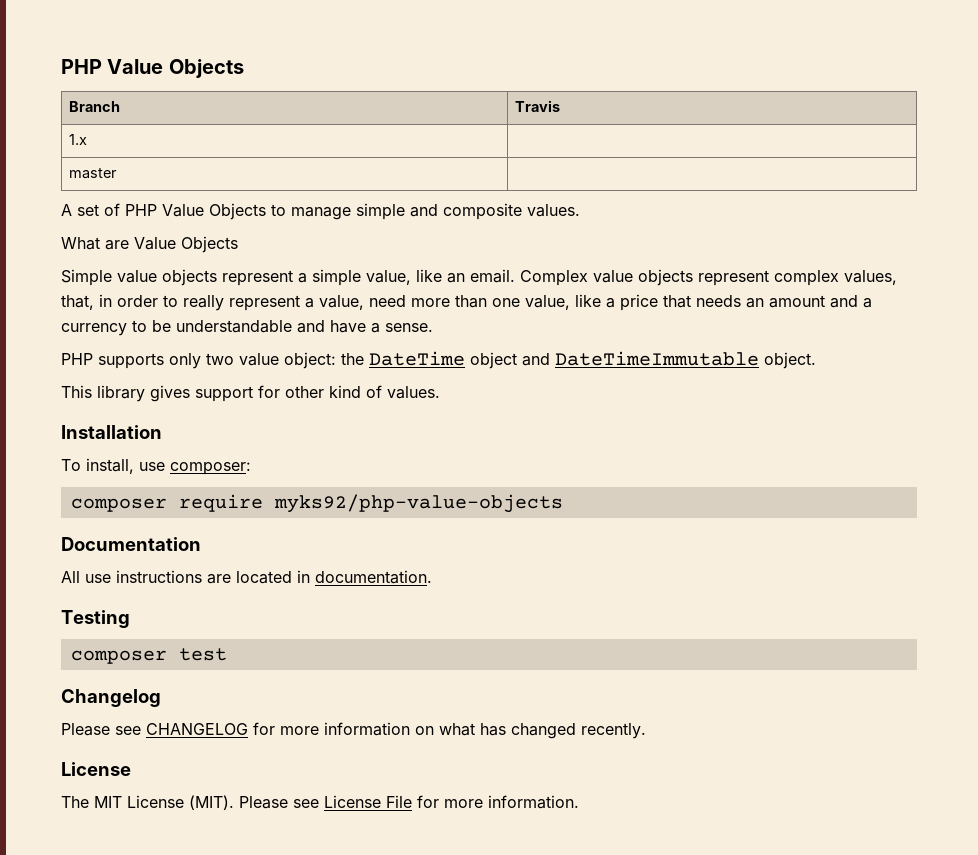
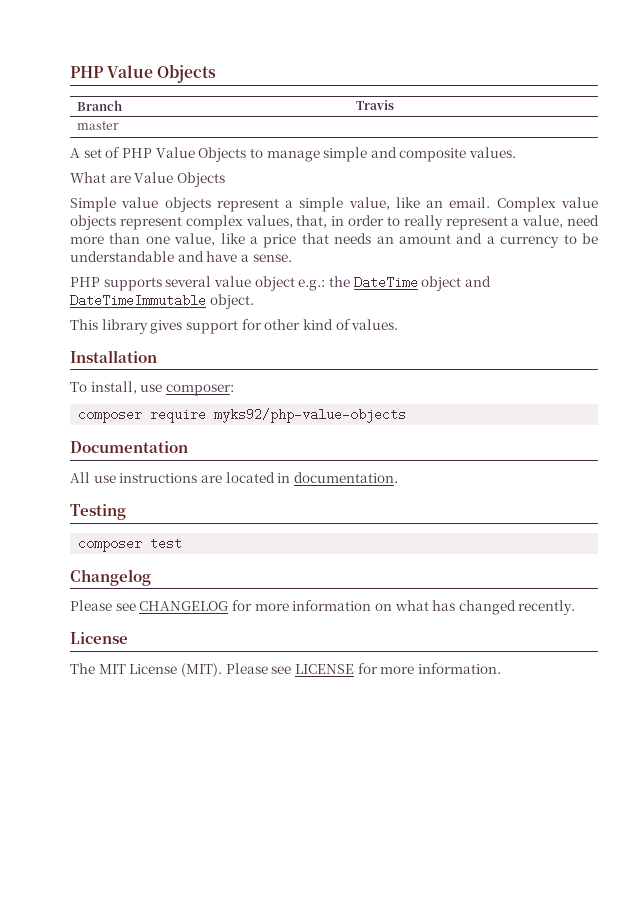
- 1.x |
- PHP supports only two value object: the DateTime object and DateTimeImmutable object.
+ PHP supports several value object e.g.: the DateTime object and DateTimeImmutable object.
- Please see License File for more information.
+ Please see LICENSE for more information.

